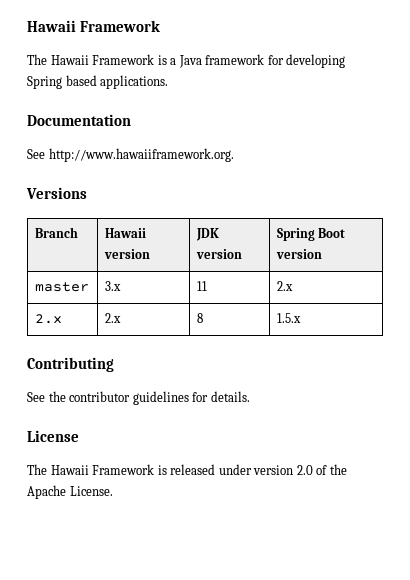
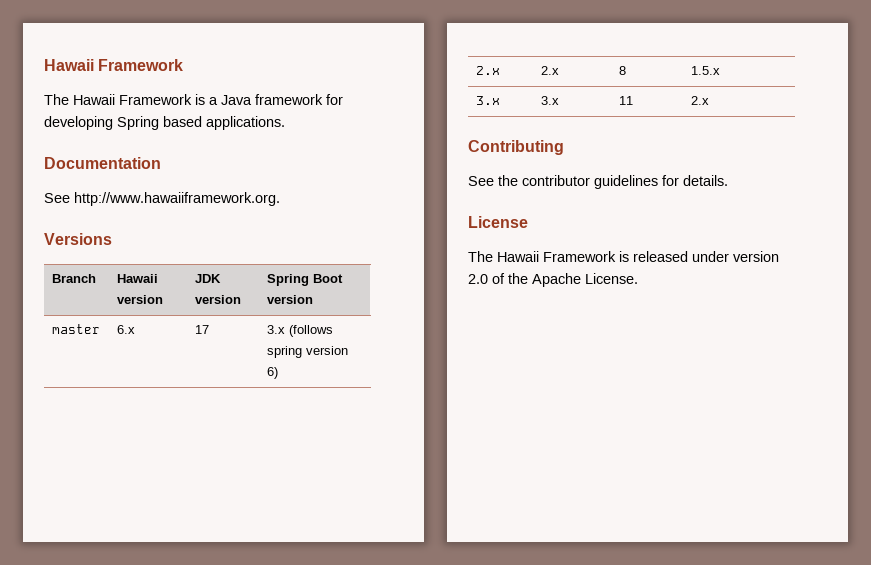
- master | 3.x | 11 | 2.x
+ master | 6.x | 17 | 3.x (follows spring version 6)
+ 3.x | 3.x | 11 | 2.x

